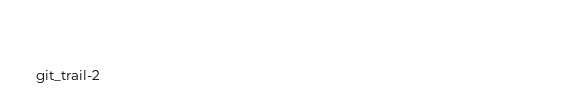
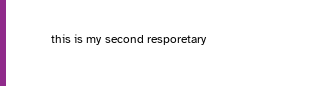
- git_trail-2
+ this is my second resporetary

